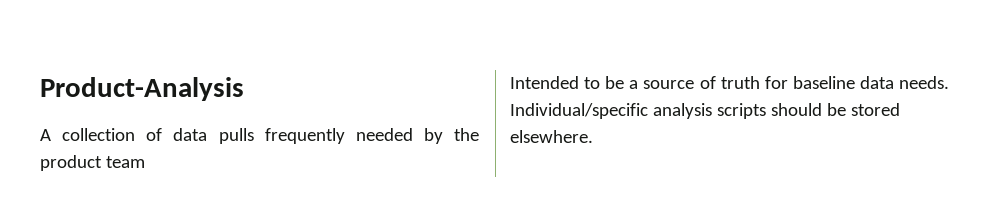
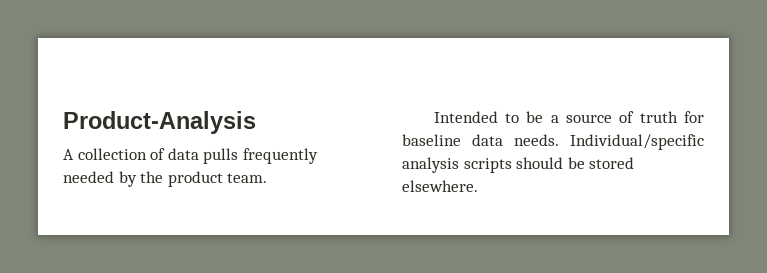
- A collection of data pulls frequently needed by the product team
+ A collection of data pulls frequently needed by the product team.

